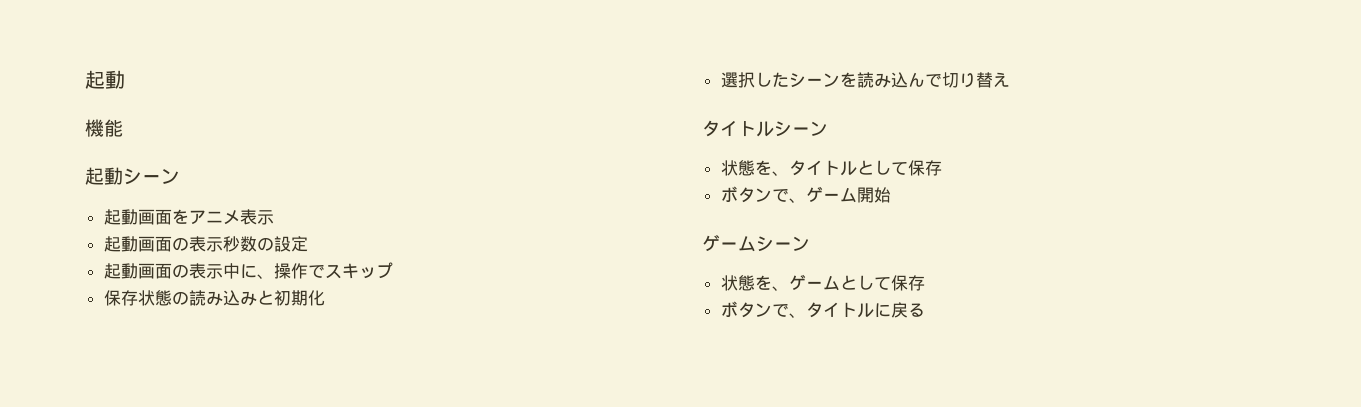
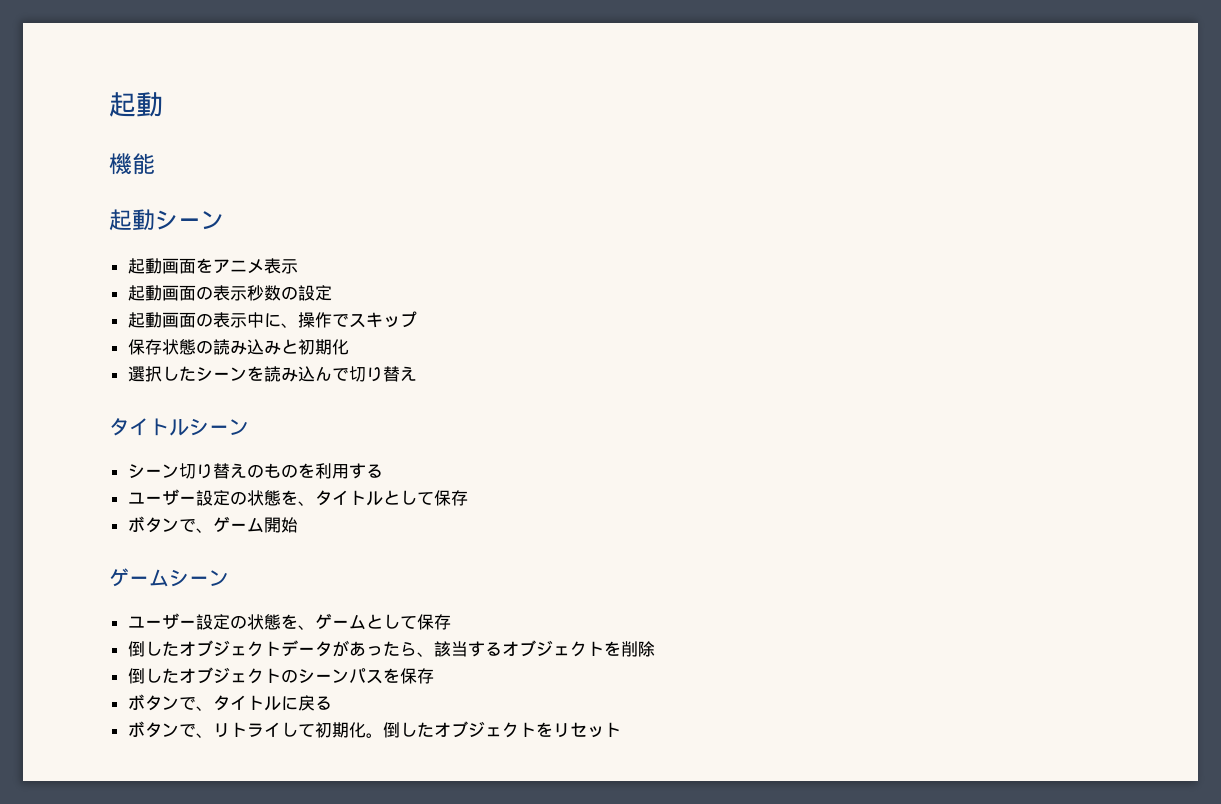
- 状態を、タイトルとして保存
+ シーン切り替えのものを利用する
+ ユーザー設定の状態を、タイトルとして保存
- 状態を、ゲームとして保存
+ ユーザー設定の状態を、ゲームとして保存
+ 倒したオブジェクトデータがあったら、該当するオブジェクトを削除
+ 倒したオブジェクトのシーンパスを保存
+ ボタンで、リトライして初期化。倒したオブジェクトをリセット

